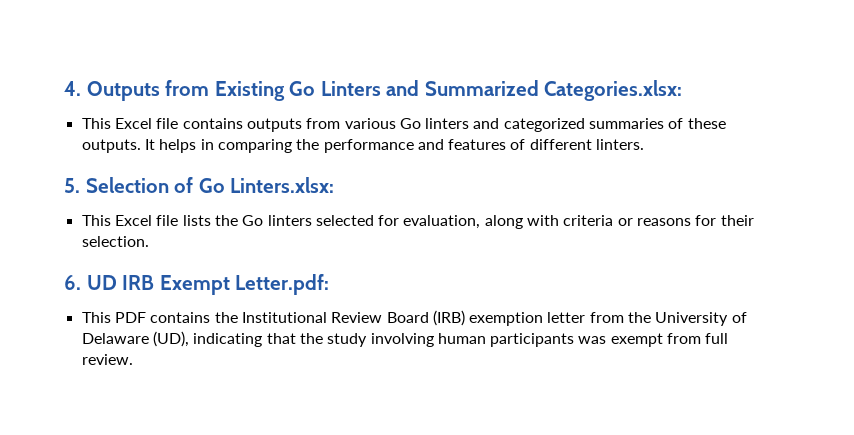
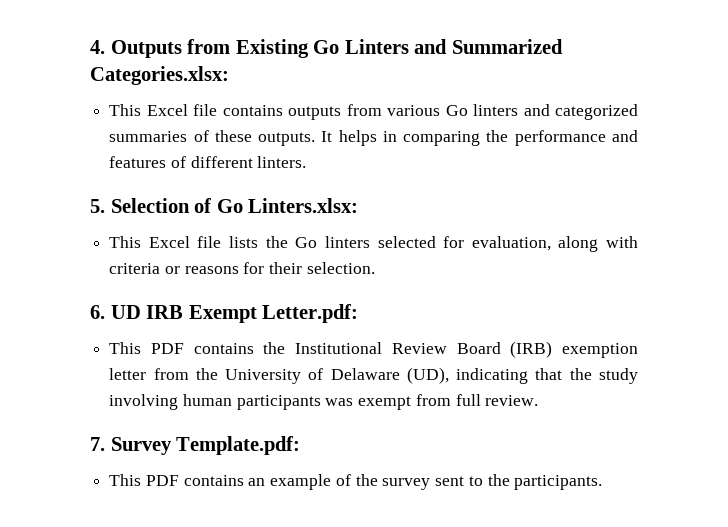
+ 7. Survey Template.pdf:
+ This PDF contains an example of the survey sent to the participants.

